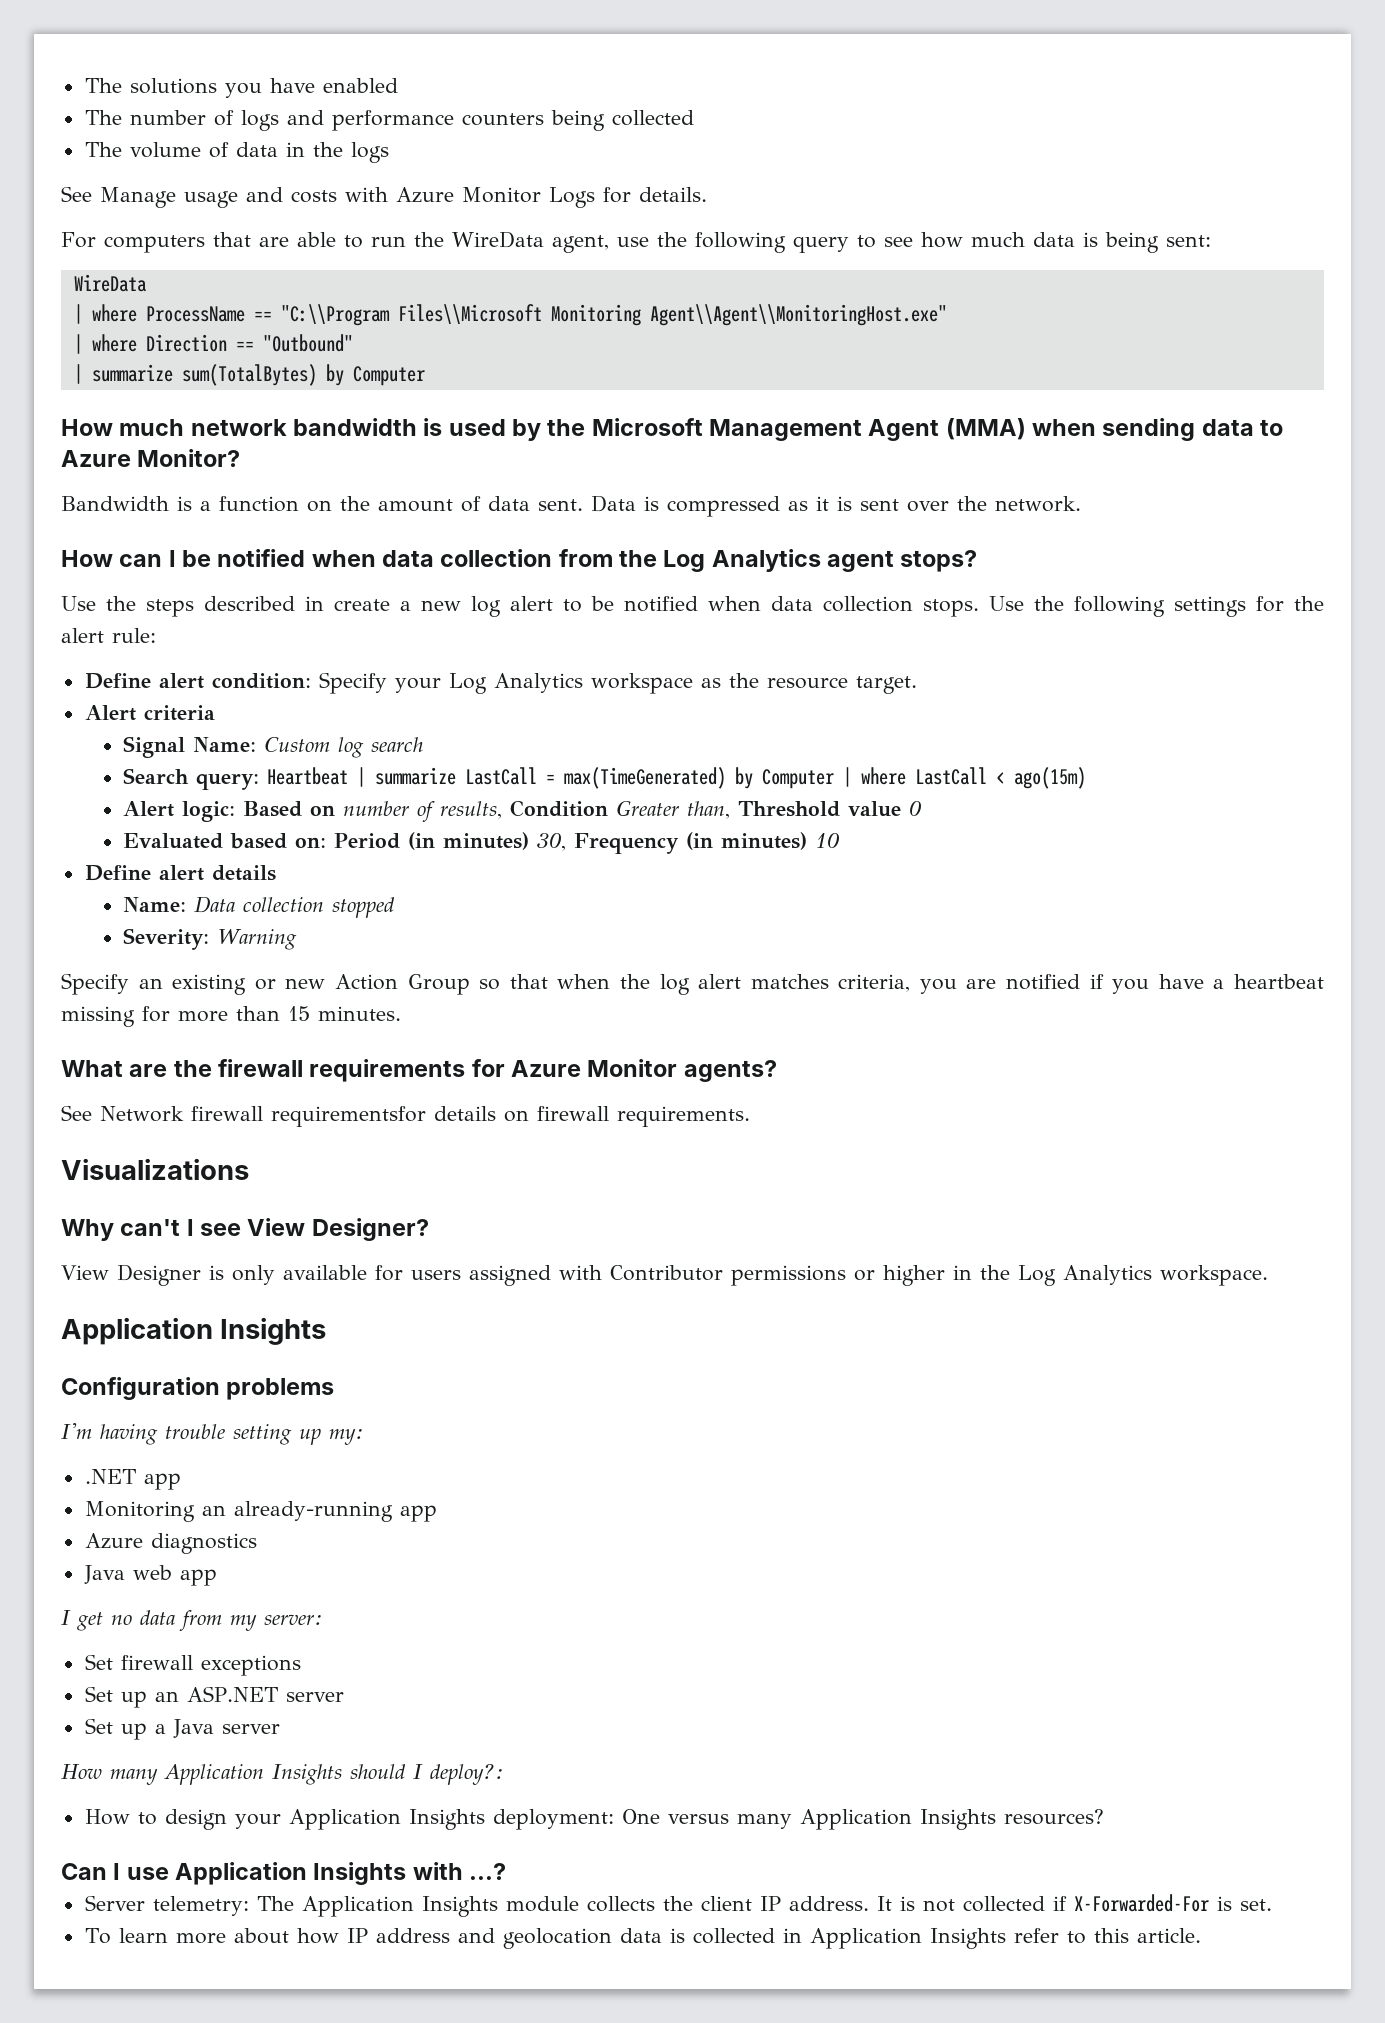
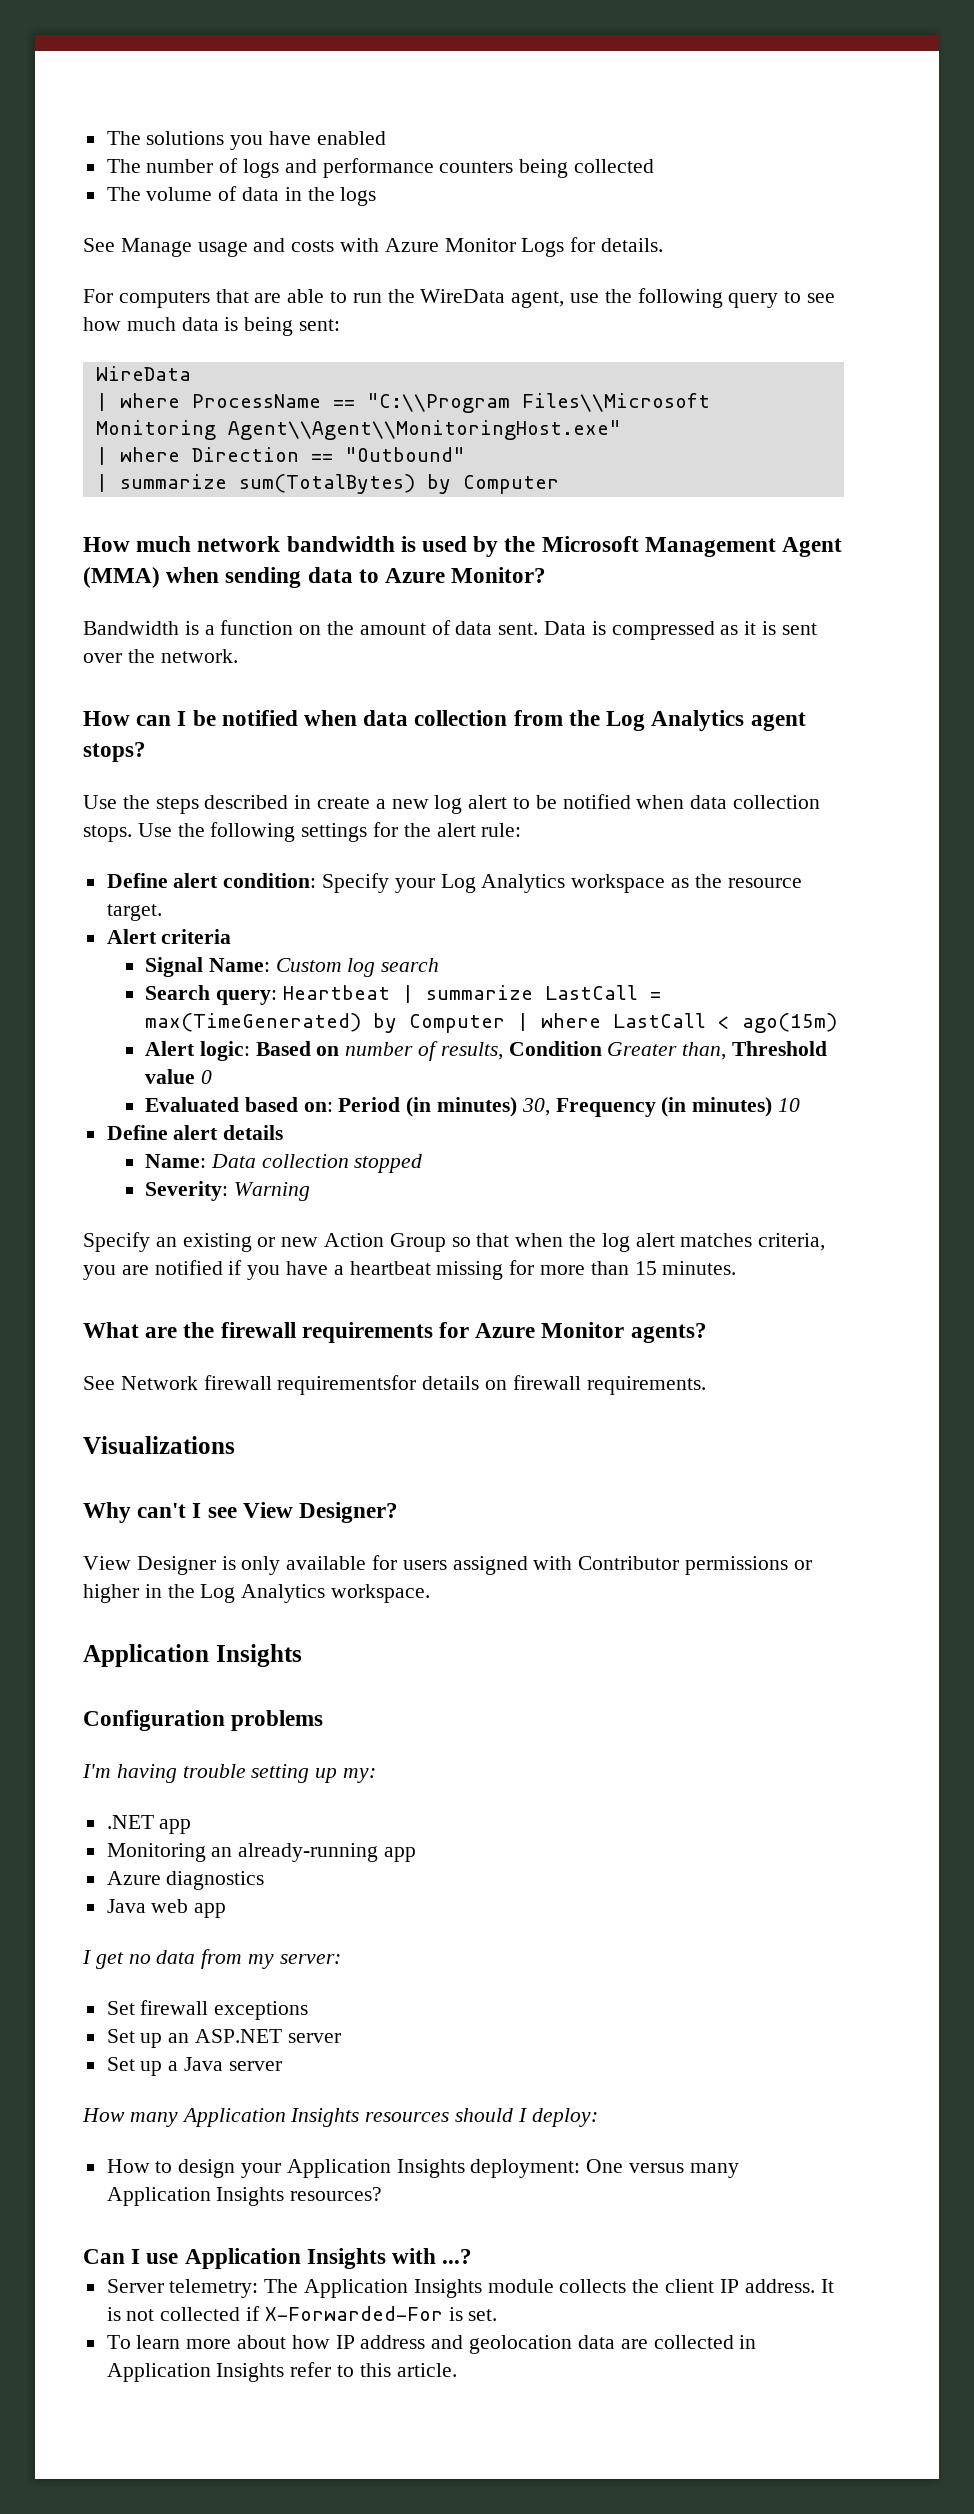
- How many Application Insights should I deploy?:
+ How many Application Insights resources should I deploy:
- To learn more about how IP address and geolocation data is collected in Application Insights refer to this article.
+ To learn more about how IP address and geolocation data are collected in Application Insights refer to this article.

